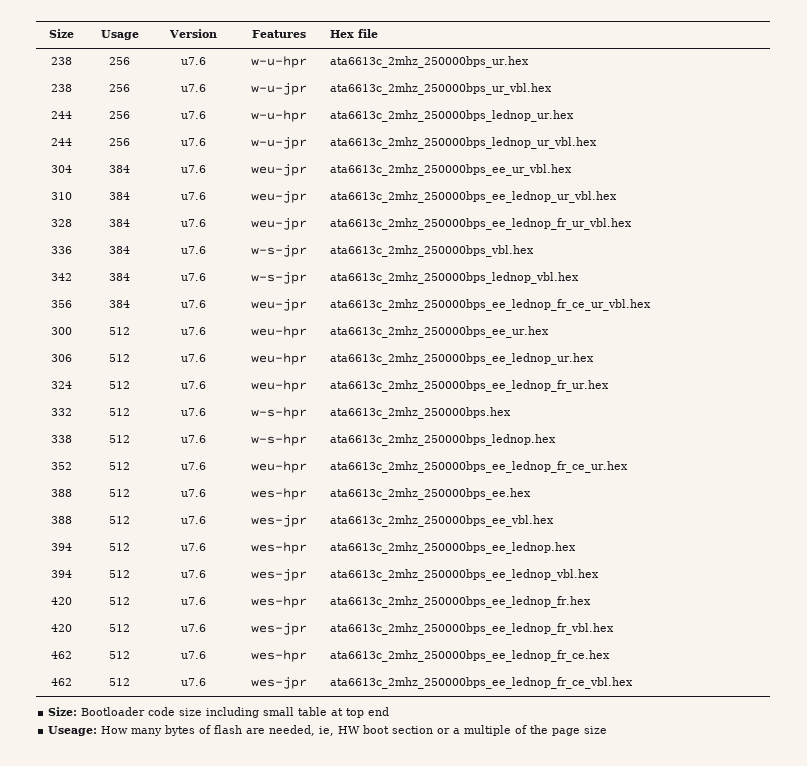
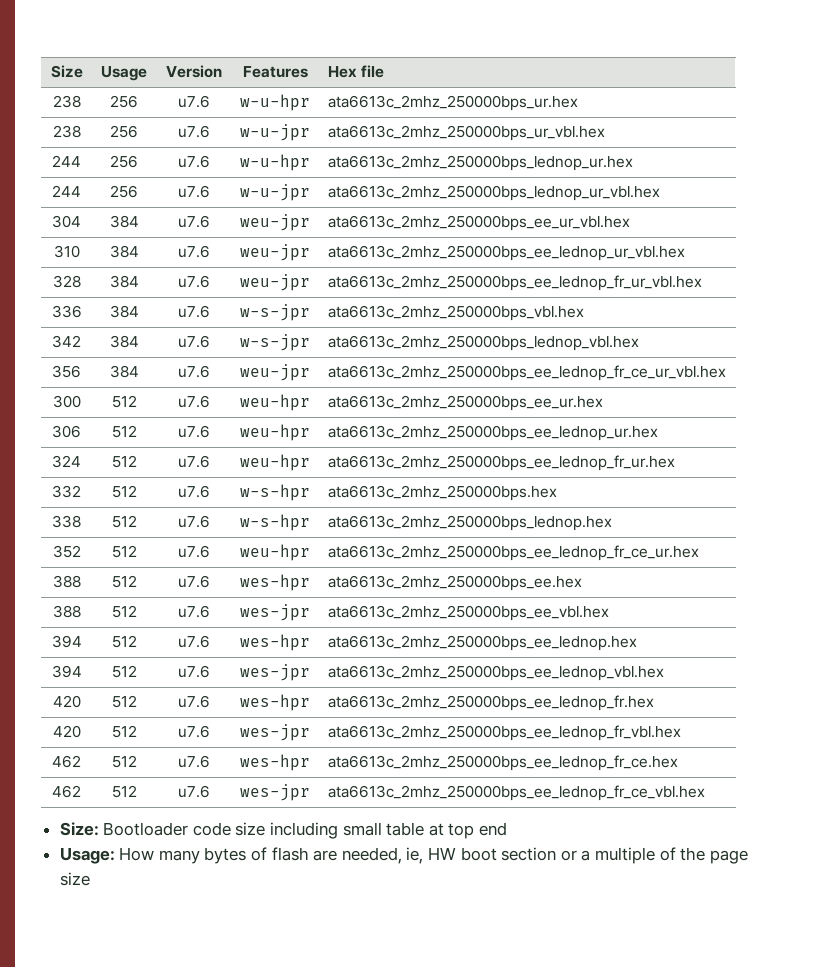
- Useage: How many bytes of flash are needed, ie, HW boot section or a multiple of the page size
+ Usage: How many bytes of flash are needed, ie, HW boot section or a multiple of the page size

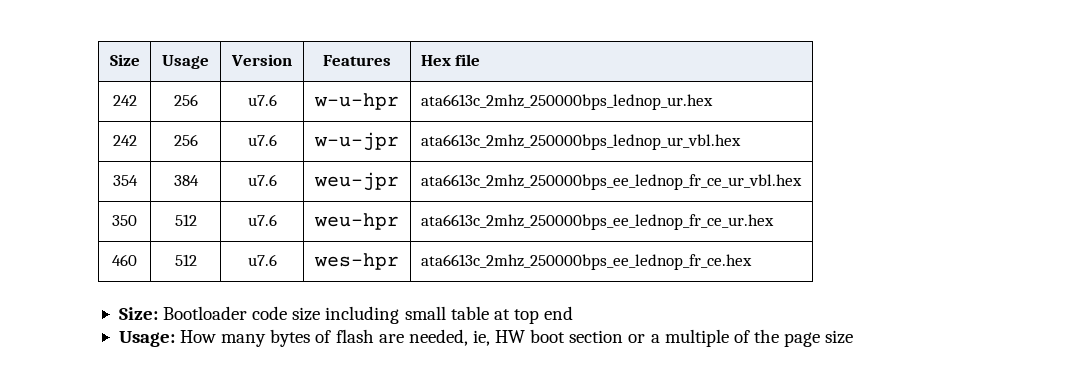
- 238 | 256 | u7.6 | w-u-hpr | ata6613c_2mhz_250000bps_ur.hex
- 238 | 256 | u7.6 | w-u-jpr | ata6613c_2mhz_250000bps_ur_vbl.hex
- 244 | 256 | u7.6 | w-u-hpr | ata6613c_2mhz_250000bps_lednop_ur.hex
+ 242 | 256 | u7.6 | w-u-hpr | ata6613c_2mhz_250000bps_lednop_ur.hex
- 244 | 256 | u7.6 | w-u-jpr | ata6613c_2mhz_250000bps_lednop_ur_vbl.hex
+ 242 | 256 | u7.6 | w-u-jpr | ata6613c_2mhz_250000bps_lednop_ur_vbl.hex
- 304 | 384 | u7.6 | weu-jpr | ata6613c_2mhz_250000bps_ee_ur_vbl.hex
- 310 | 384 | u7.6 | weu-jpr | ata6613c_2mhz_250000bps_ee_lednop_ur_vbl.hex
- 328 | 384 | u7.6 | weu-jpr | ata6613c_2mhz_250000bps_ee_lednop_fr_ur_vbl.hex
- 336 | 384 | u7.6 | w-s-jpr | ata6613c_2mhz_250000bps_vbl.hex
- 342 | 384 | u7.6 | w-s-jpr | ata6613c_2mhz_250000bps_lednop_vbl.hex
- 356 | 384 | u7.6 | weu-jpr | ata6613c_2mhz_250000bps_ee_lednop_fr_ce_ur_vbl.hex
- 300 | 512 | u7.6 | weu-hpr | ata6613c_2mhz_250000bps_ee_ur.hex
- 306 | 512 | u7.6 | weu-hpr | ata6613c_2mhz_250000bps_ee_lednop_ur.hex
- 324 | 512 | u7.6 | weu-hpr | ata6613c_2mhz_250000bps_ee_lednop_fr_ur.hex
- 332 | 512 | u7.6 | w-s-hpr | ata6613c_2mhz_250000bps.hex
- 338 | 512 | u7.6 | w-s-hpr | ata6613c_2mhz_250000bps_lednop.hex
- 352 | 512 | u7.6 | weu-hpr | ata6613c_2mhz_250000bps_ee_lednop_fr_ce_ur.hex
- 388 | 512 | u7.6 | wes-hpr | ata6613c_2mhz_250000bps_ee.hex
- 388 | 512 | u7.6 | wes-jpr | ata6613c_2mhz_250000bps_ee_vbl.hex
- 394 | 512 | u7.6 | wes-hpr | ata6613c_2mhz_250000bps_ee_lednop.hex
- 394 | 512 | u7.6 | wes-jpr | ata6613c_2mhz_250000bps_ee_lednop_vbl.hex
- 420 | 512 | u7.6 | wes-hpr | ata6613c_2mhz_250000bps_ee_lednop_fr.hex
- 420 | 512 | u7.6 | wes-jpr | ata6613c_2mhz_250000bps_ee_lednop_fr_vbl.hex
- 462 | 512 | u7.6 | wes-hpr | ata6613c_2mhz_250000bps_ee_lednop_fr_ce.hex
+ 354 | 384 | u7.6 | weu-jpr | ata6613c_2mhz_250000bps_ee_lednop_fr_ce_ur_vbl.hex
+ 350 | 512 | u7.6 | weu-hpr | ata6613c_2mhz_250000bps_ee_lednop_fr_ce_ur.hex
+ 460 | 512 | u7.6 | wes-hpr | ata6613c_2mhz_250000bps_ee_lednop_fr_ce.hex
- 462 | 512 | u7.6 | wes-jpr | ata6613c_2mhz_250000bps_ee_lednop_fr_ce_vbl.hex

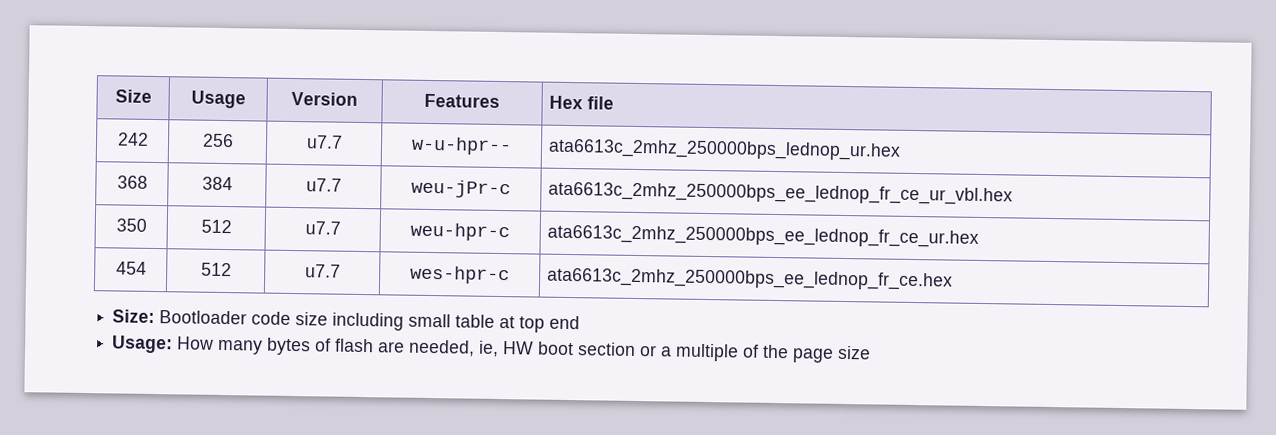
- 242 | 256 | u7.6 | w-u-hpr | ata6613c_2mhz_250000bps_lednop_ur.hex
+ 242 | 256 | u7.7 | w-u-hpr-- | ata6613c_2mhz_250000bps_lednop_ur.hex
- 242 | 256 | u7.6 | w-u-jpr | ata6613c_2mhz_250000bps_lednop_ur_vbl.hex
- 354 | 384 | u7.6 | weu-jpr | ata6613c_2mhz_250000bps_ee_lednop_fr_ce_ur_vbl.hex
+ 368 | 384 | u7.7 | weu-jPr-c | ata6613c_2mhz_250000bps_ee_lednop_fr_ce_ur_vbl.hex
- 350 | 512 | u7.6 | weu-hpr | ata6613c_2mhz_250000bps_ee_lednop_fr_ce_ur.hex
+ 350 | 512 | u7.7 | weu-hpr-c | ata6613c_2mhz_250000bps_ee_lednop_fr_ce_ur.hex
- 460 | 512 | u7.6 | wes-hpr | ata6613c_2mhz_250000bps_ee_lednop_fr_ce.hex
+ 454 | 512 | u7.7 | wes-hpr-c | ata6613c_2mhz_250000bps_ee_lednop_fr_ce.hex

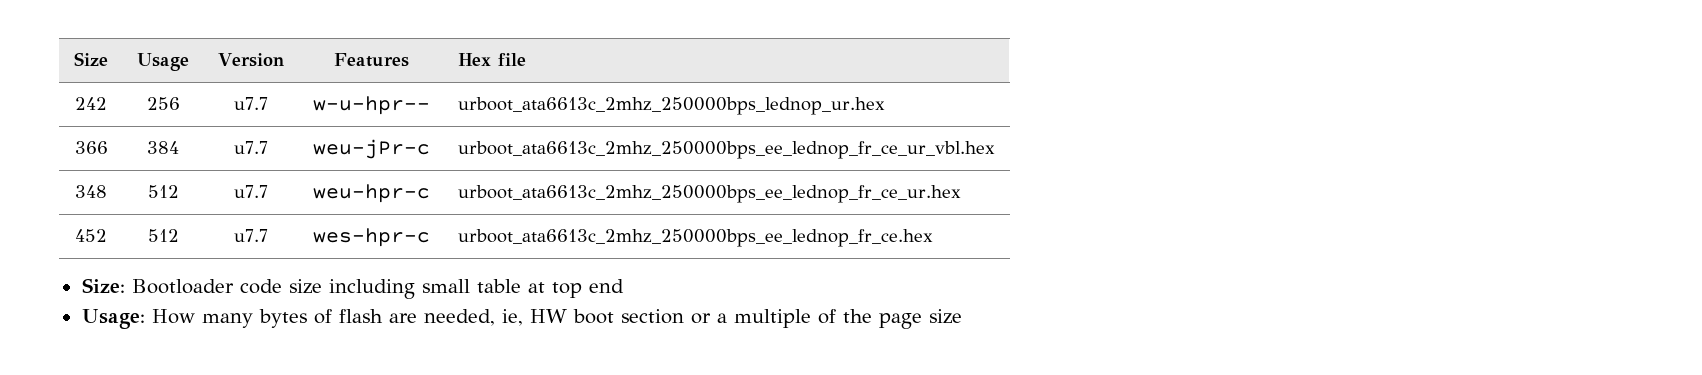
- 242 | 256 | u7.7 | w-u-hpr-- | ata6613c_2mhz_250000bps_lednop_ur.hex
- 368 | 384 | u7.7 | weu-jPr-c | ata6613c_2mhz_250000bps_ee_lednop_fr_ce_ur_vbl.hex
- 350 | 512 | u7.7 | weu-hpr-c | ata6613c_2mhz_250000bps_ee_lednop_fr_ce_ur.hex
- 454 | 512 | u7.7 | wes-hpr-c | ata6613c_2mhz_250000bps_ee_lednop_fr_ce.hex
+ 242 | 256 | u7.7 | w-u-hpr-- | urboot_ata6613c_2mhz_250000bps_lednop_ur.hex
+ 366 | 384 | u7.7 | weu-jPr-c | urboot_ata6613c_2mhz_250000bps_ee_lednop_fr_ce_ur_vbl.hex
+ 348 | 512 | u7.7 | weu-hpr-c | urboot_ata6613c_2mhz_250000bps_ee_lednop_fr_ce_ur.hex
+ 452 | 512 | u7.7 | wes-hpr-c | urboot_ata6613c_2mhz_250000bps_ee_lednop_fr_ce.hex

